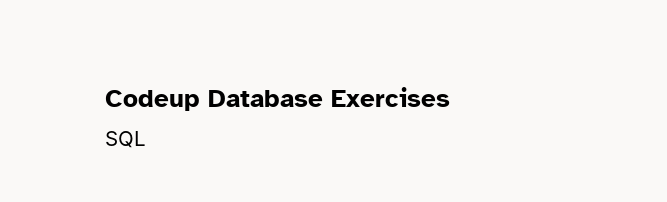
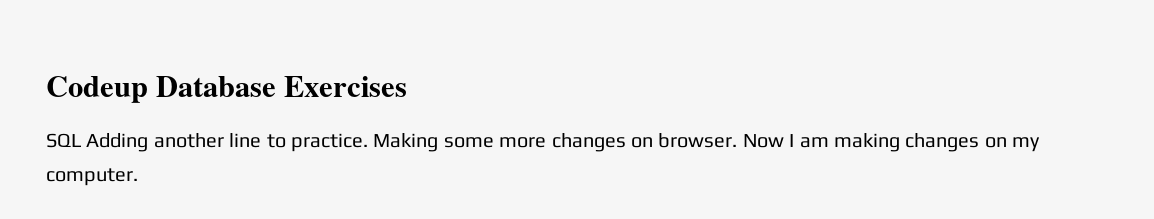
- SQL
+ SQL Adding another line to practice. Making some more changes on browser. Now I am making changes on my computer.

